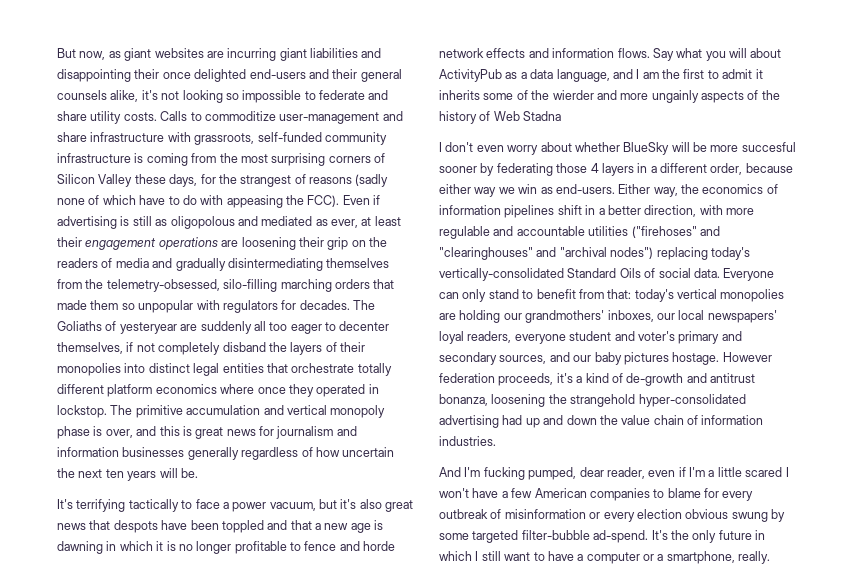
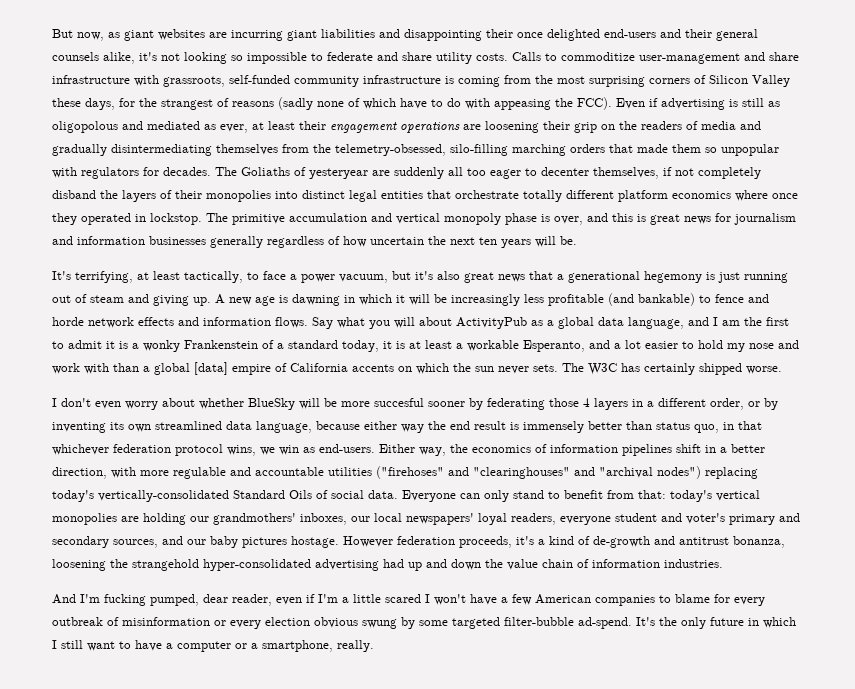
- It's terrifying tactically to face a power vacuum, but it's also great news that despots have been toppled and that a new age is dawning in which it is no longer profitable to fence and horde network effects and information flows.
+ It's terrifying, at least tactically, to face a power vacuum, but it's also great news that a generational hegemony is just running out of steam and giving up. A new age is dawning in which it will be increasingly less profitable (and bankable) to fence and horde network effects and information flows.
- Say what you will about ActivityPub as a data language, and I am the first to admit it inherits some of the wierder and more ungainly aspects of the history of Web Stadna
+ Say what you will about ActivityPub as a global data language, and I am the first to admit it is a wonky Frankenstein of a standard today, it is at least a workable Esperanto, and a lot easier to hold my nose and work with than a global [data] empire of California accents on which the sun never sets. The W3C has certainly shipped worse.
- I don't even worry about whether BlueSky will be more succesful sooner by federating those 4 layers in a different order, because either way we win as end-users.
+ I don't even worry about whether BlueSky will be more succesful sooner by federating those 4 layers in a different order, or by inventing its own streamlined data language, because either way the end result is immensely better than status quo, in that whichever federation protocol wins, we win as end-users.

